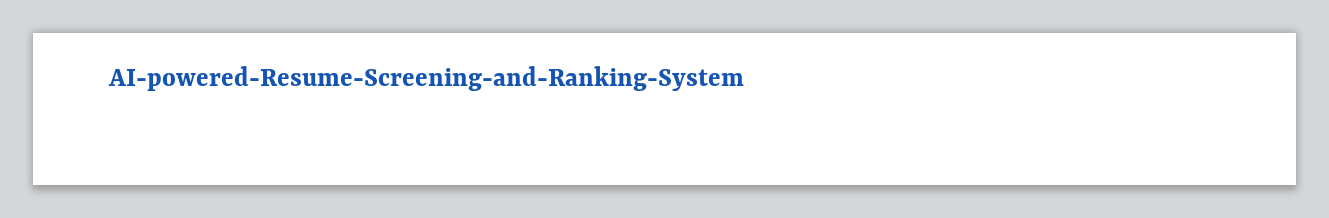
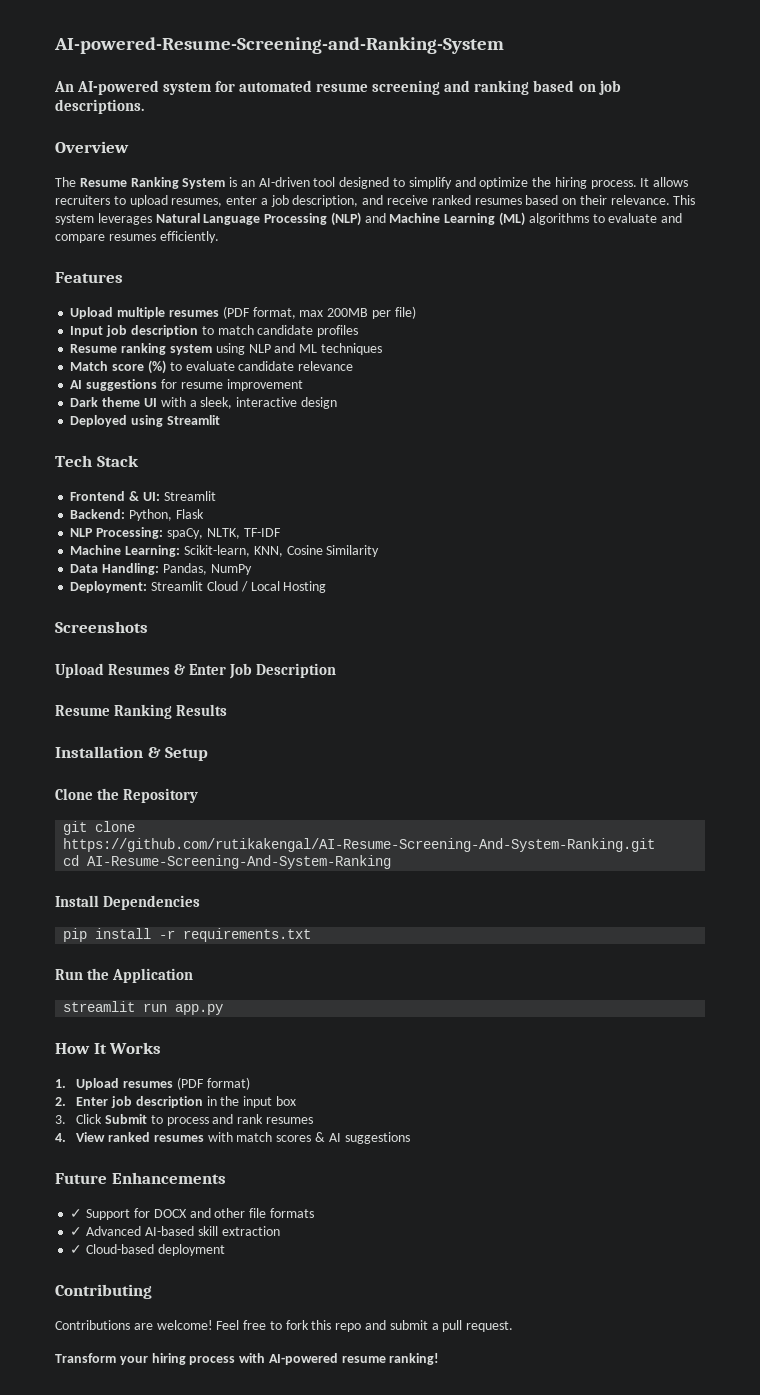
+ An AI-powered system for automated resume screening and ranking based on job descriptions.
+ Overview
+ The Resume Ranking System is an AI-driven tool designed to simplify and optimize the hiring process. It allows recruiters to upload resumes, enter a job description, and receive ranked resumes based on their relevance. This system leverages Natural Language Processing (NLP) and Machine Learning (ML) algorithms to evaluate and compare resumes efficiently.
+ Features
+ Upload multiple resumes (PDF format, max 200MB per file)
+ Input job description to match candidate profiles
+ Resume ranking system using NLP and ML techniques
+ Match score (%) to evaluate candidate relevance
+ AI suggestions for resume improvement
+ Dark theme UI with a sleek, interactive design
+ Deployed using Streamlit
+ Tech Stack
+ Frontend & UI: Streamlit
+ Backend: Python, Flask
+ NLP Processing: spaCy, NLTK, TF-IDF
+ Machine Learning: Scikit-learn, KNN, Cosine Similarity
+ Data Handling: Pandas, NumPy
+ Deployment: Streamlit Cloud / Local Hosting
+ Screenshots
+ Upload Resumes & Enter Job Description
+ Resume Ranking Results
+ Installation & Setup
+ Clone the Repository
+ git clone https://github.com/rutikakengal/AI-Resume-Screening-And-System-Ranking.git
+ cd AI-Resume-Screening-And-System-Ranking
+ Install Dependencies
+ pip install -r requirements.txt
+ Run the Application
+ streamlit run app.py
+ How It Works
+ 1. Upload resumes (PDF format)
+ 2. Enter job description in the input box
+ 3. Click Submit to process and rank resumes
+ 4. View ranked resumes with match scores & AI suggestions
+ Future Enhancements
+ ✓ Support for DOCX and other file formats
+ ✓ Advanced AI-based skill extraction
+ ✓ Cloud-based deployment
+ Contributing
+ Contributions are welcome! Feel free to fork this repo and submit a pull request.
+ Transform your hiring process with AI-powered resume ranking!

